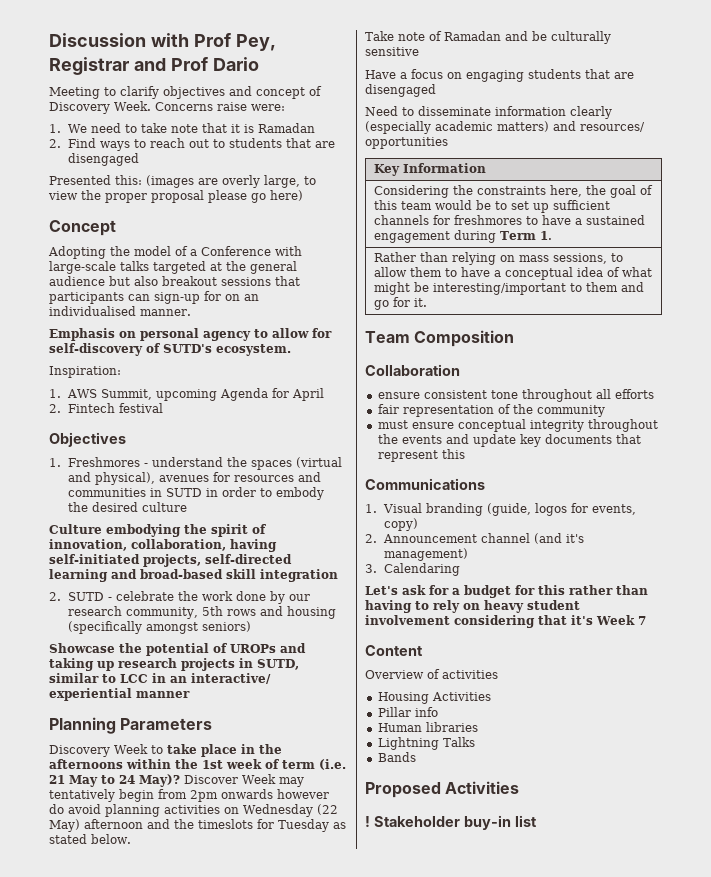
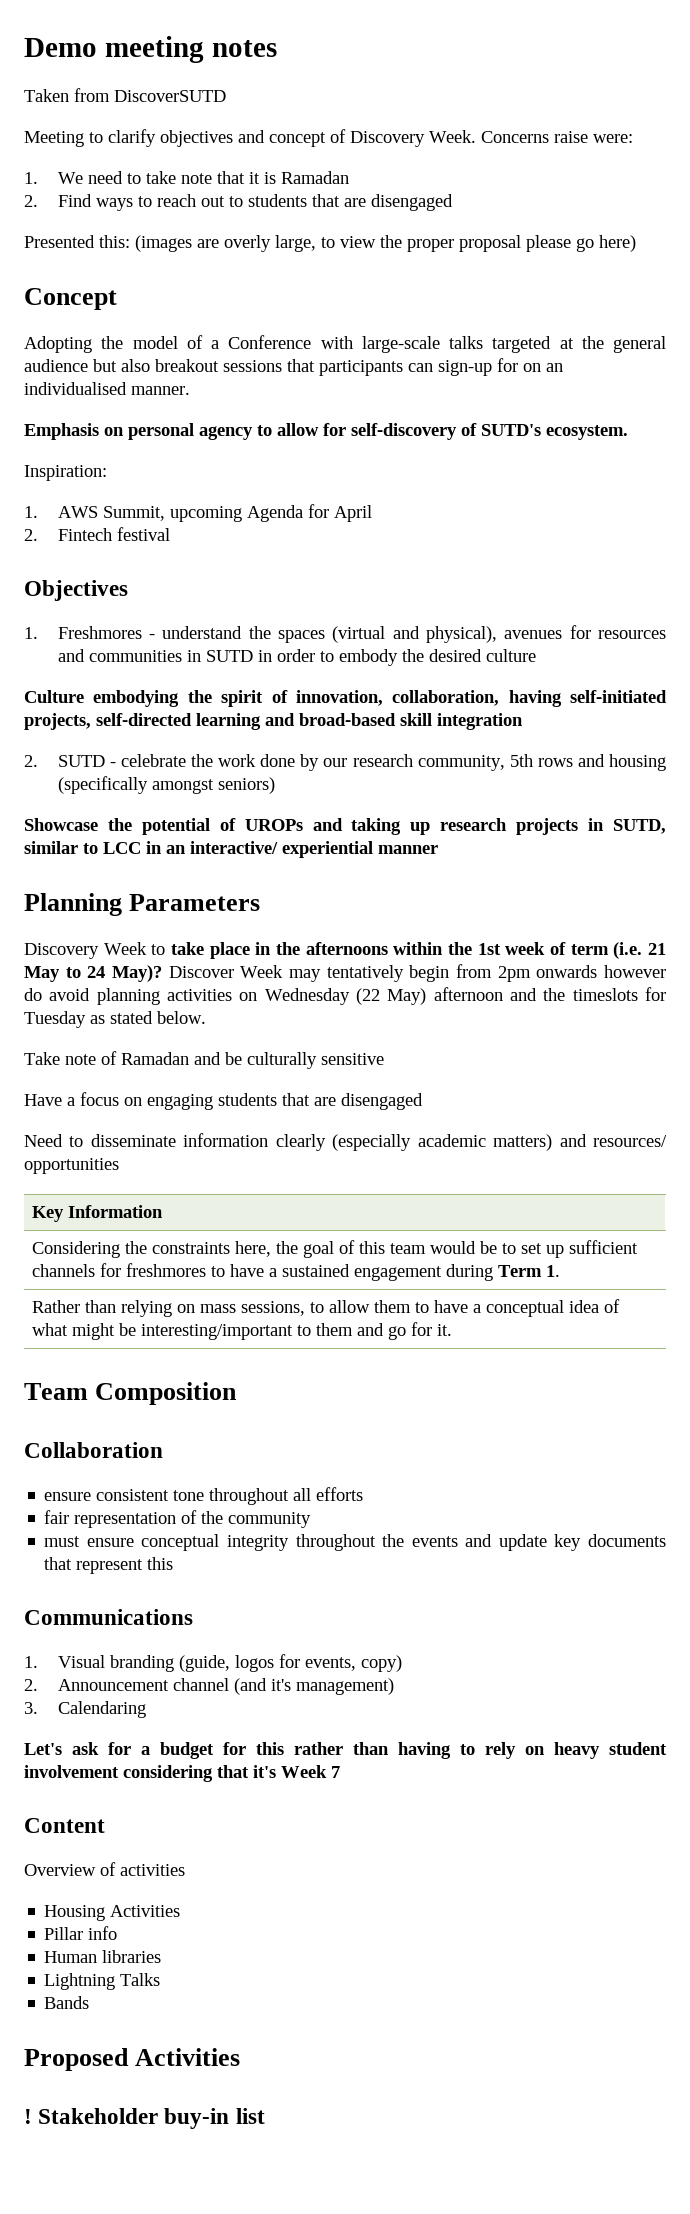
- Discussion with Prof Pey, Registrar and Prof Dario
+ Demo meeting notes
+ Taken from DiscoverSUTD

